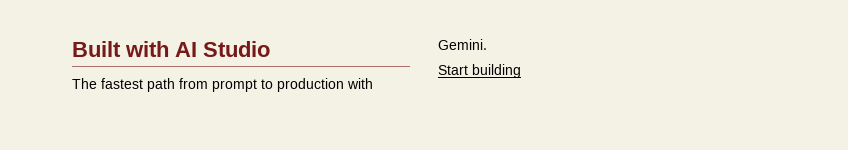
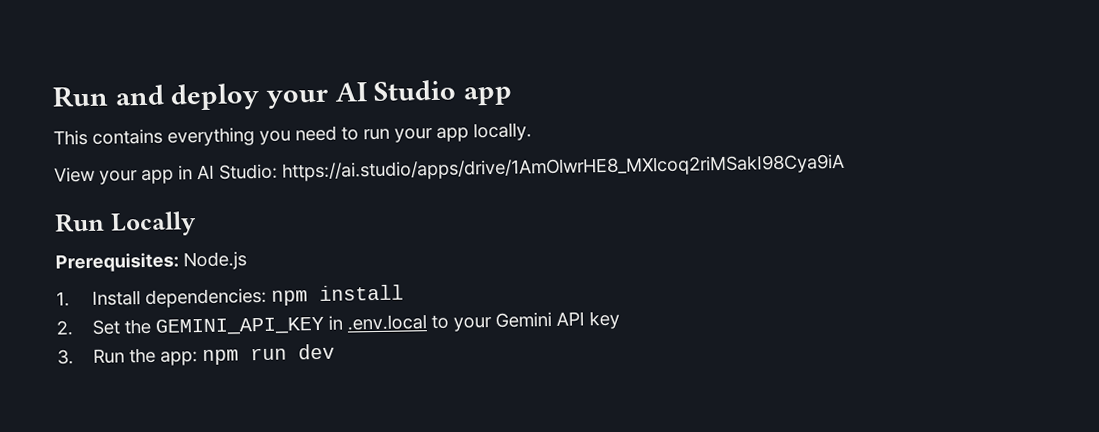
- Built with AI Studio
- The fastest path from prompt to production with Gemini.
- Start building
+ Run and deploy your AI Studio app
+ This contains everything you need to run your app locally.
+ View your app in AI Studio: https://ai.studio/apps/drive/1AmOlwrHE8_MXlcoq2riMSakI98Cya9iA
+ Run Locally
+ Prerequisites: Node.js
+ 1. Install dependencies: npm install
+ 2. Set the GEMINI_API_KEY in .env.local to your Gemini API key
+ 3. Run the app: npm run dev

